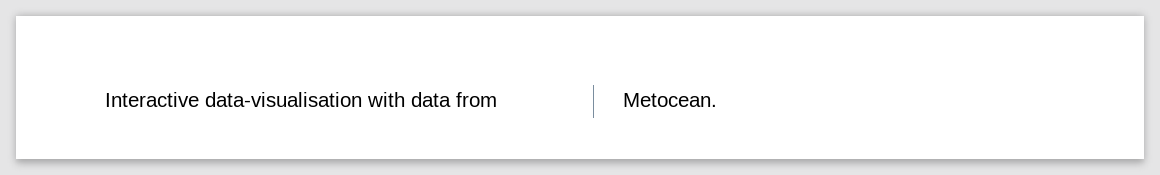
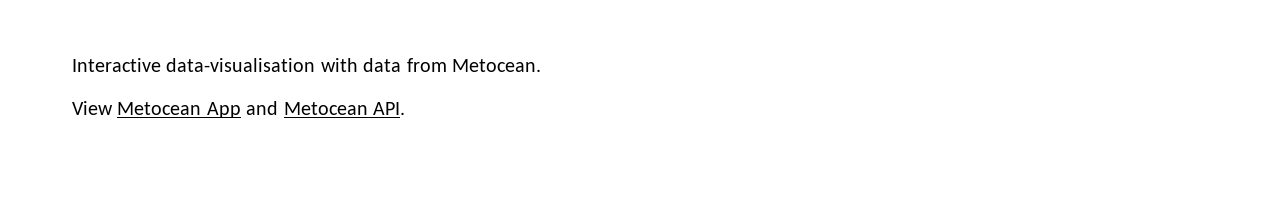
+ View Metocean App and Metocean API.

